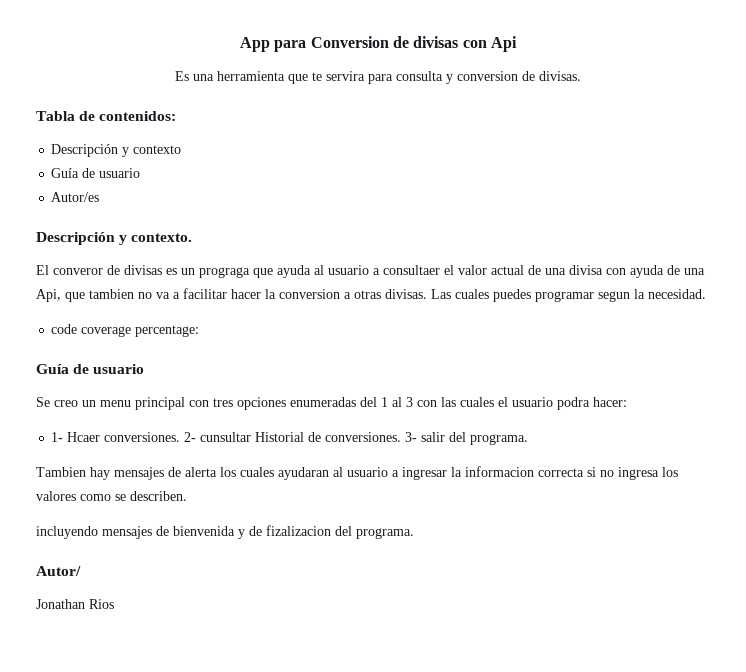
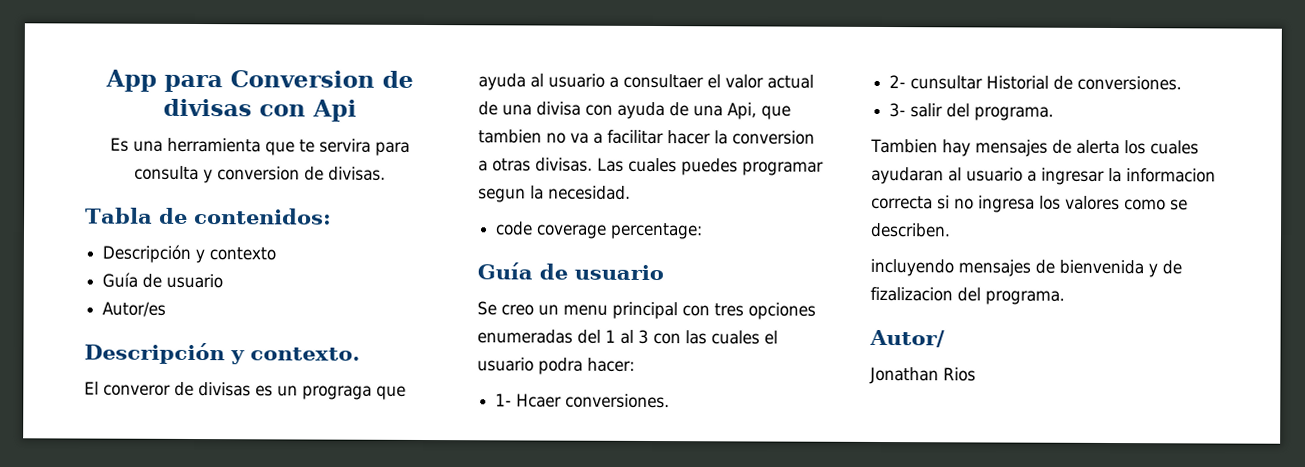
- 1- Hcaer conversiones. 2- cunsultar Historial de conversiones. 3- salir del programa.
+ 1- Hcaer conversiones.
+ 2- cunsultar Historial de conversiones.
+ 3- salir del programa.

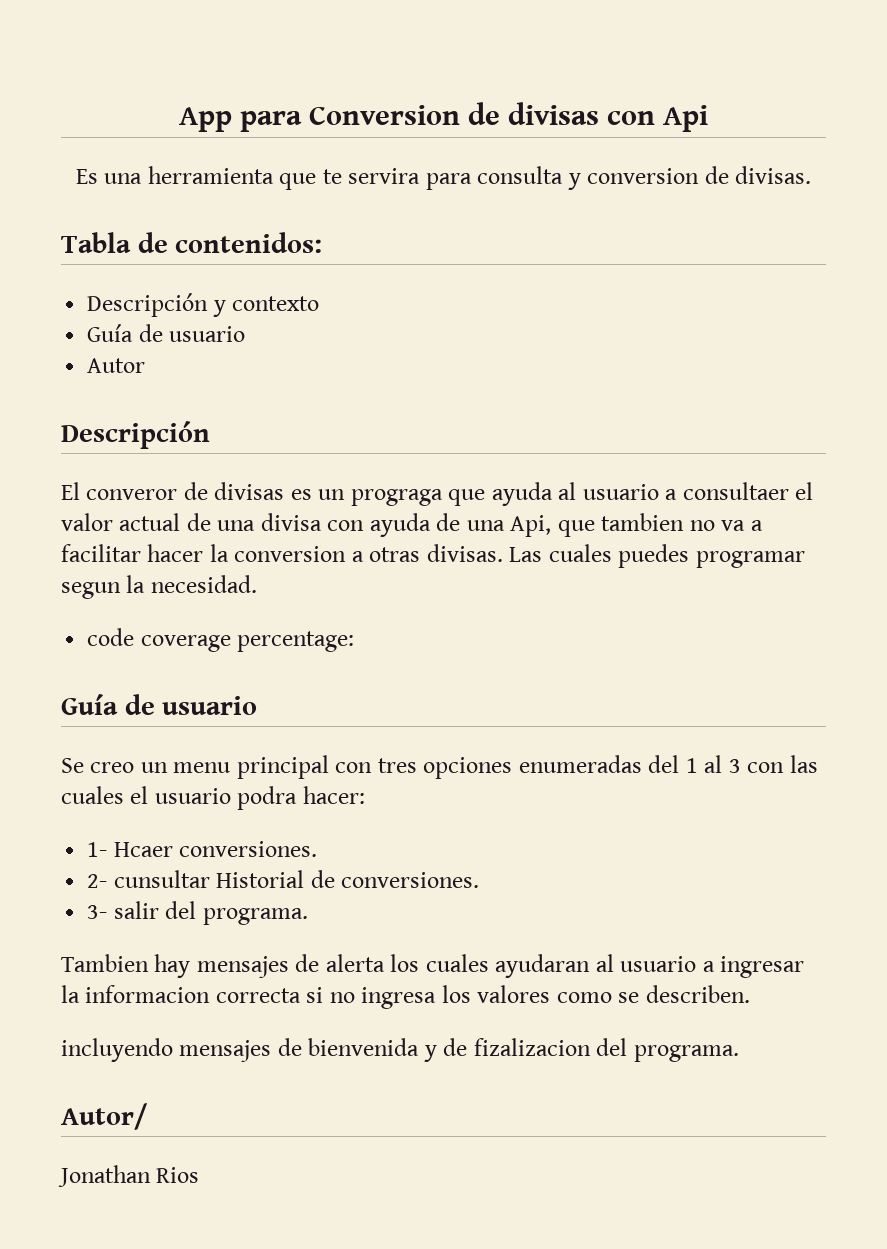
- Autor/es
- Descripción y contexto.
+ Autor
+ Descripción

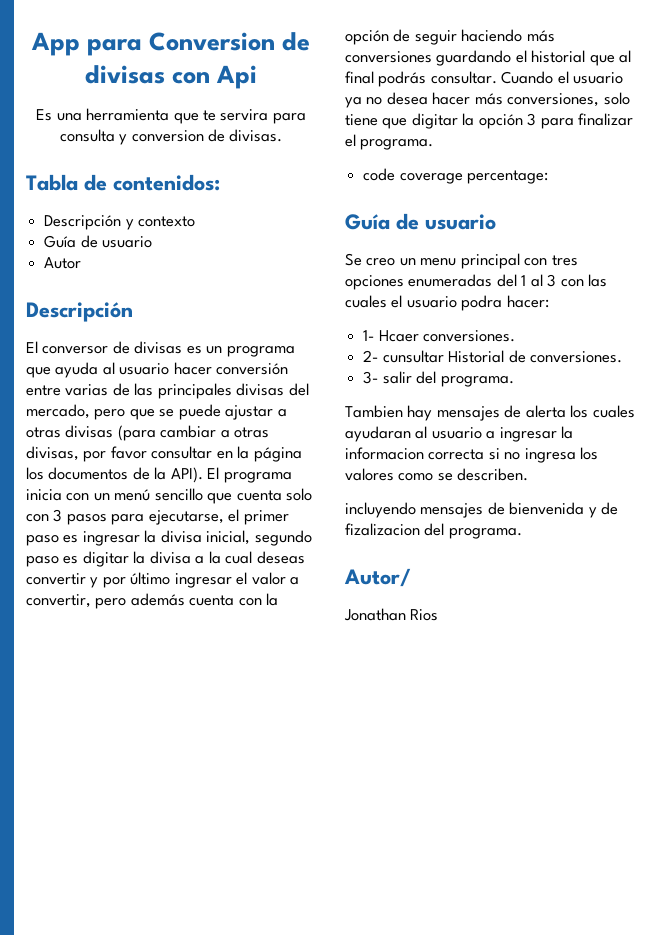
- El converor de divisas es un prograga que ayuda al usuario a consultaer el valor actual de una divisa con ayuda de una Api, que tambien no va a facilitar hacer la conversion a otras divisas. Las cuales puedes programar segun la necesidad.
+ El conversor de divisas es un programa que ayuda al usuario hacer conversión entre varias de las principales divisas del mercado, pero que se puede ajustar a otras divisas (para cambiar a otras divisas, por favor consultar en la página los documentos de la API). El programa inicia con un menú sencillo que cuenta solo con 3 pasos para ejecutarse, el primer paso es ingresar la divisa inicial, segundo paso es digitar la divisa a la cual deseas convertir y por último ingresar el valor a convertir, pero además cuenta con la opción de seguir haciendo más conversiones guardando el historial que al final podrás consultar. Cuando el usuario ya no desea hacer más conversiones, solo tiene que digitar la opción 3 para finalizar el programa.

